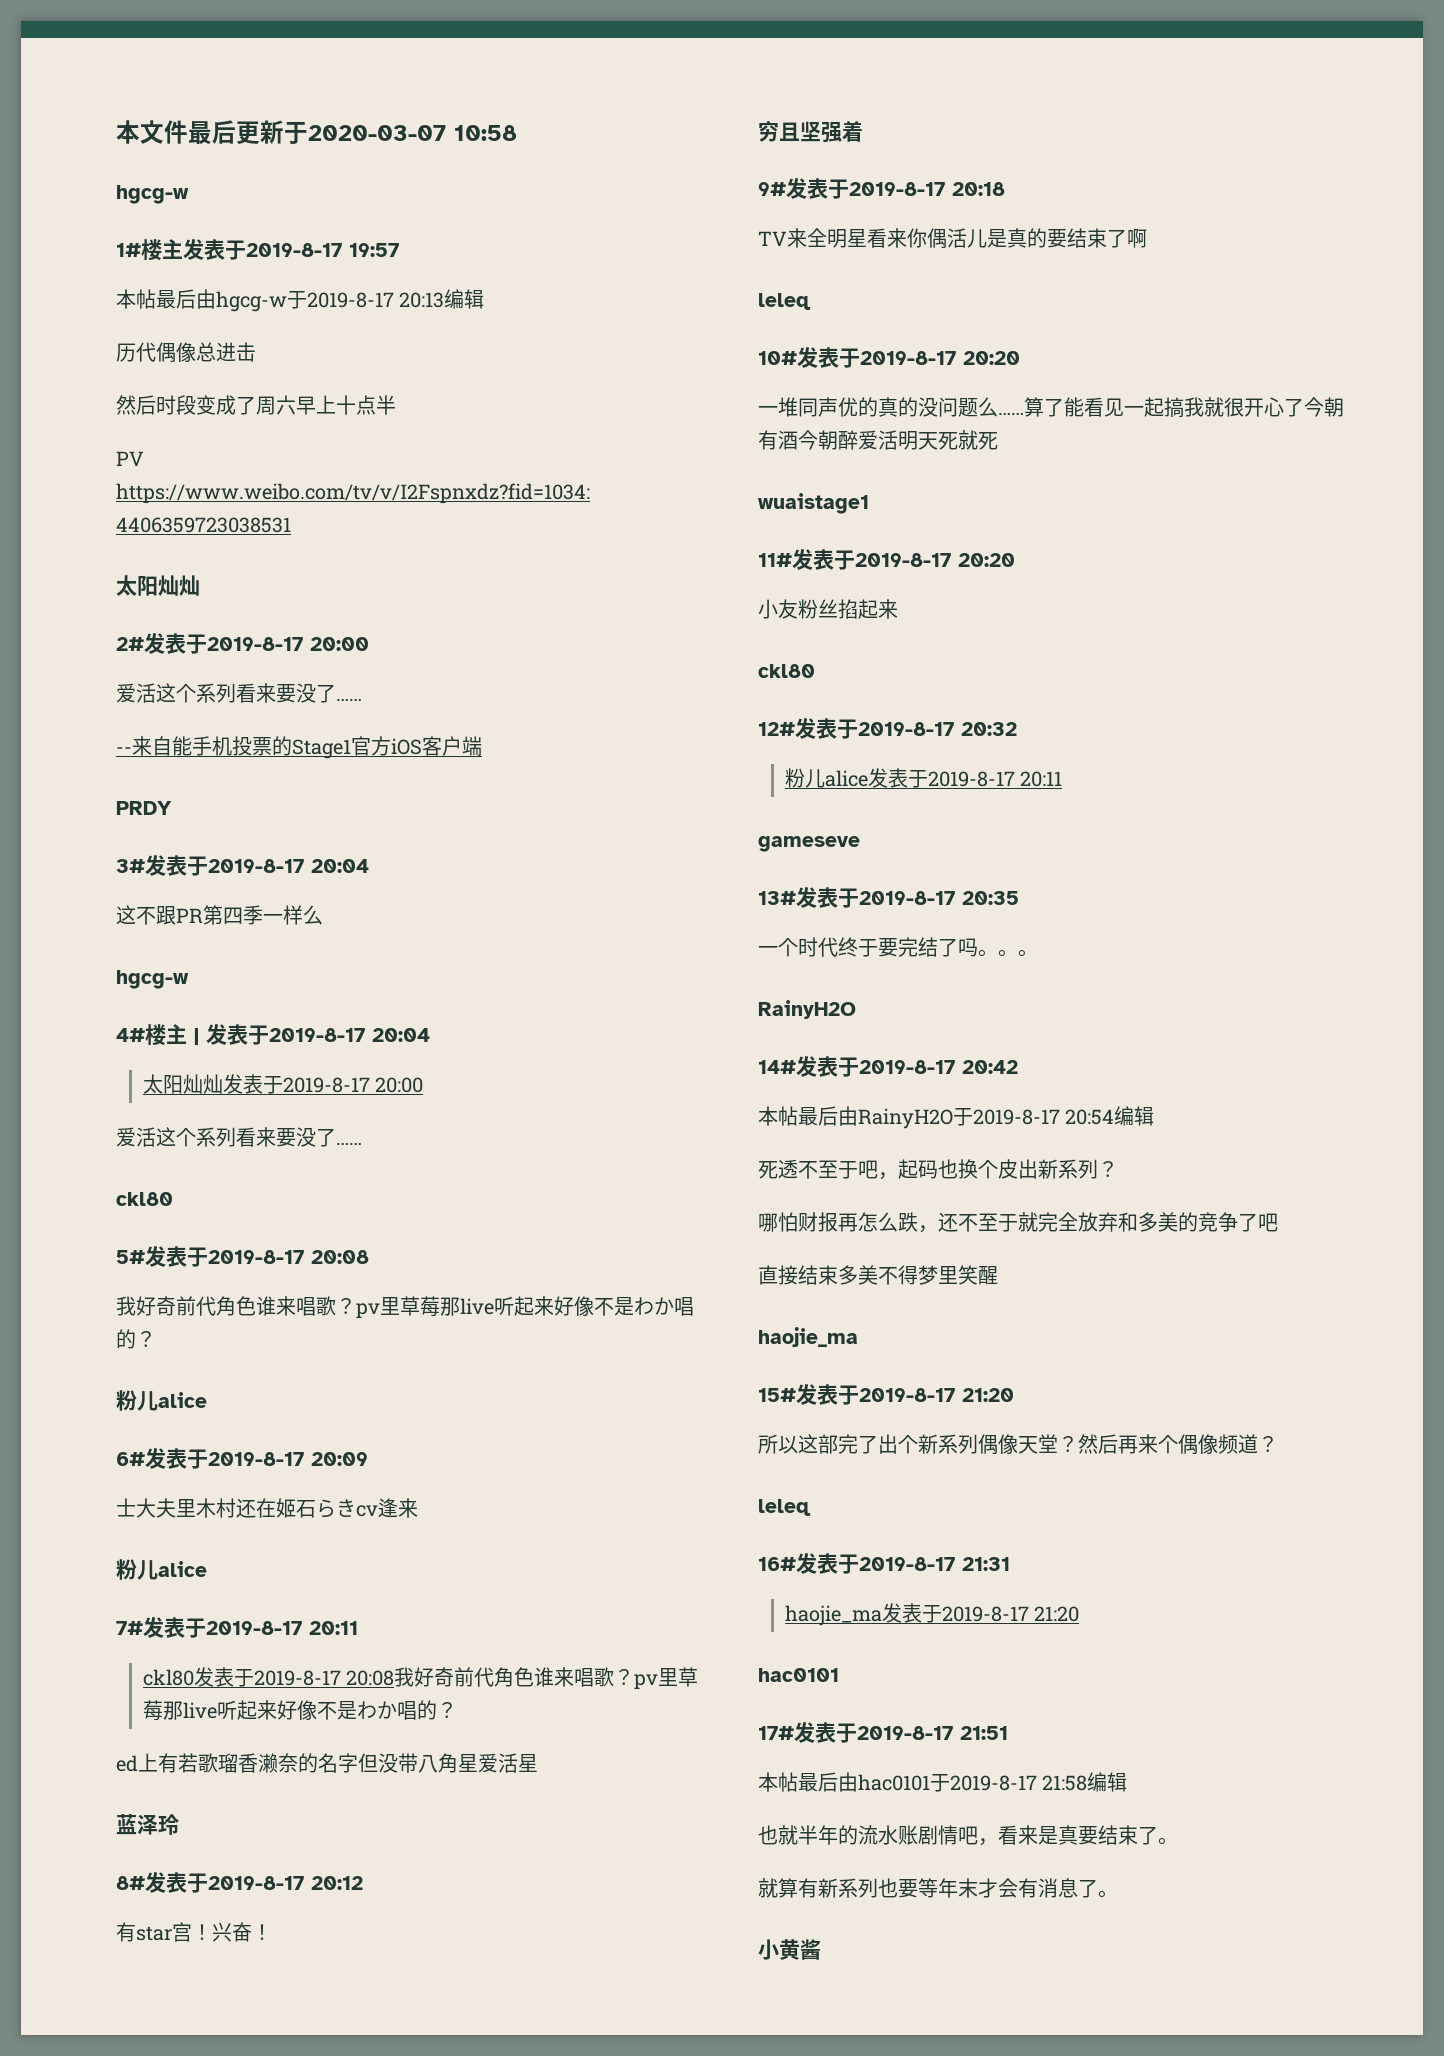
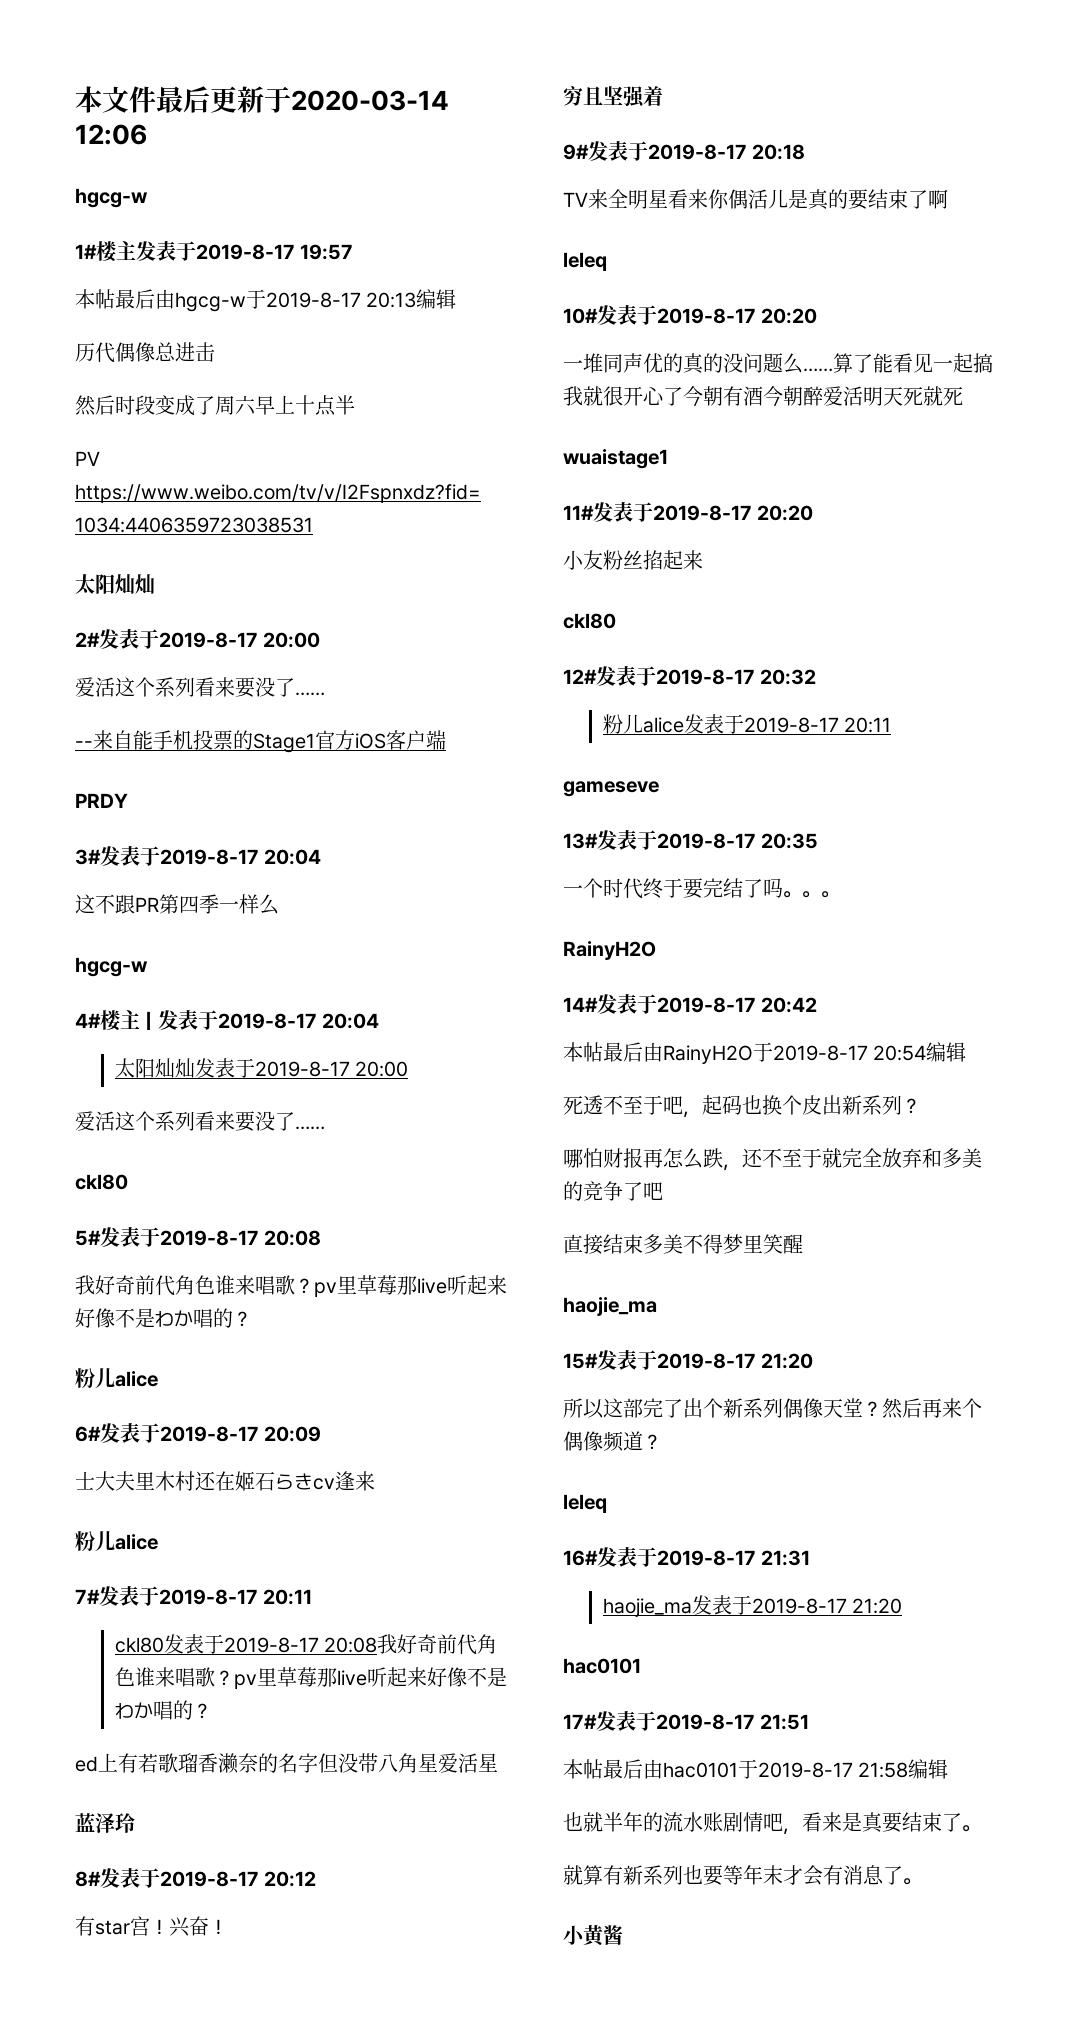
- 本文件最后更新于2020-03-07 10:58
+ 本文件最后更新于2020-03-14 12:06

